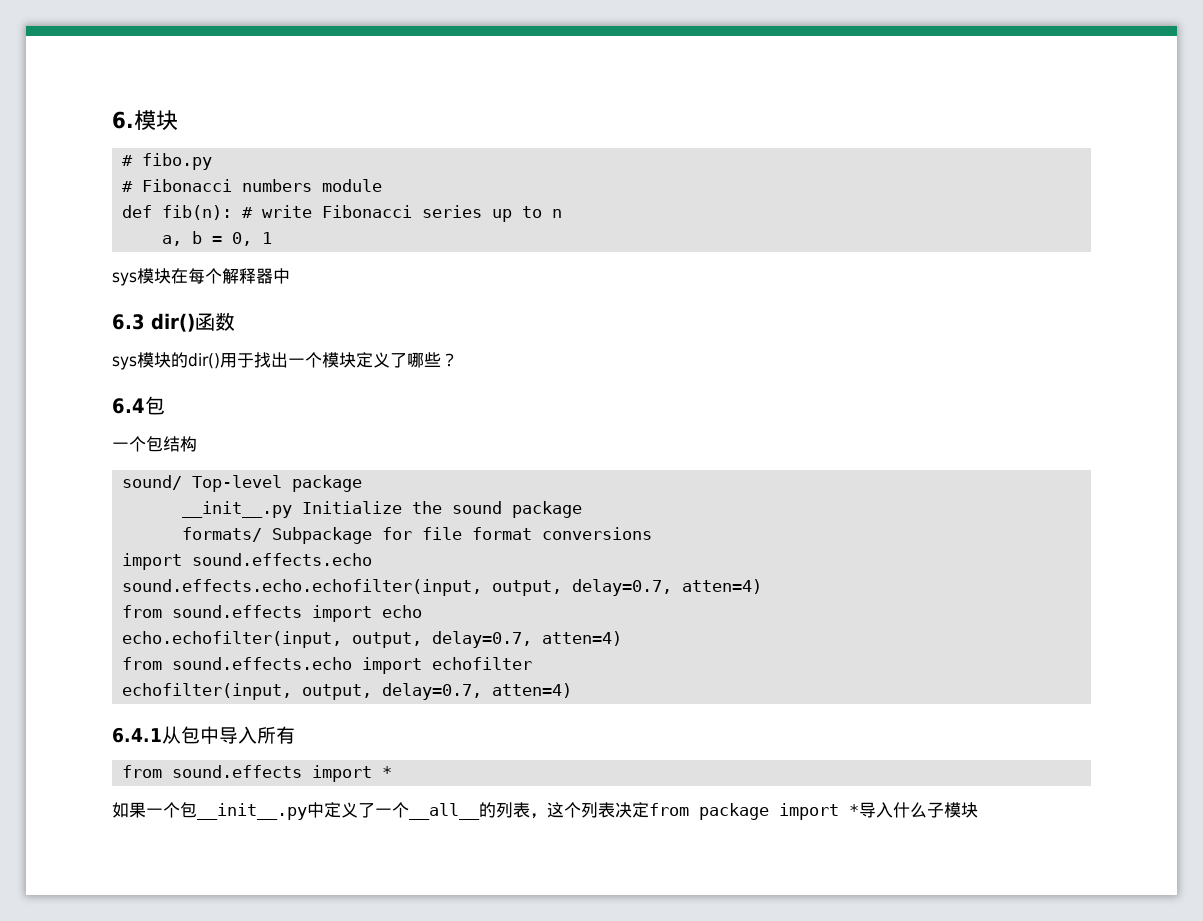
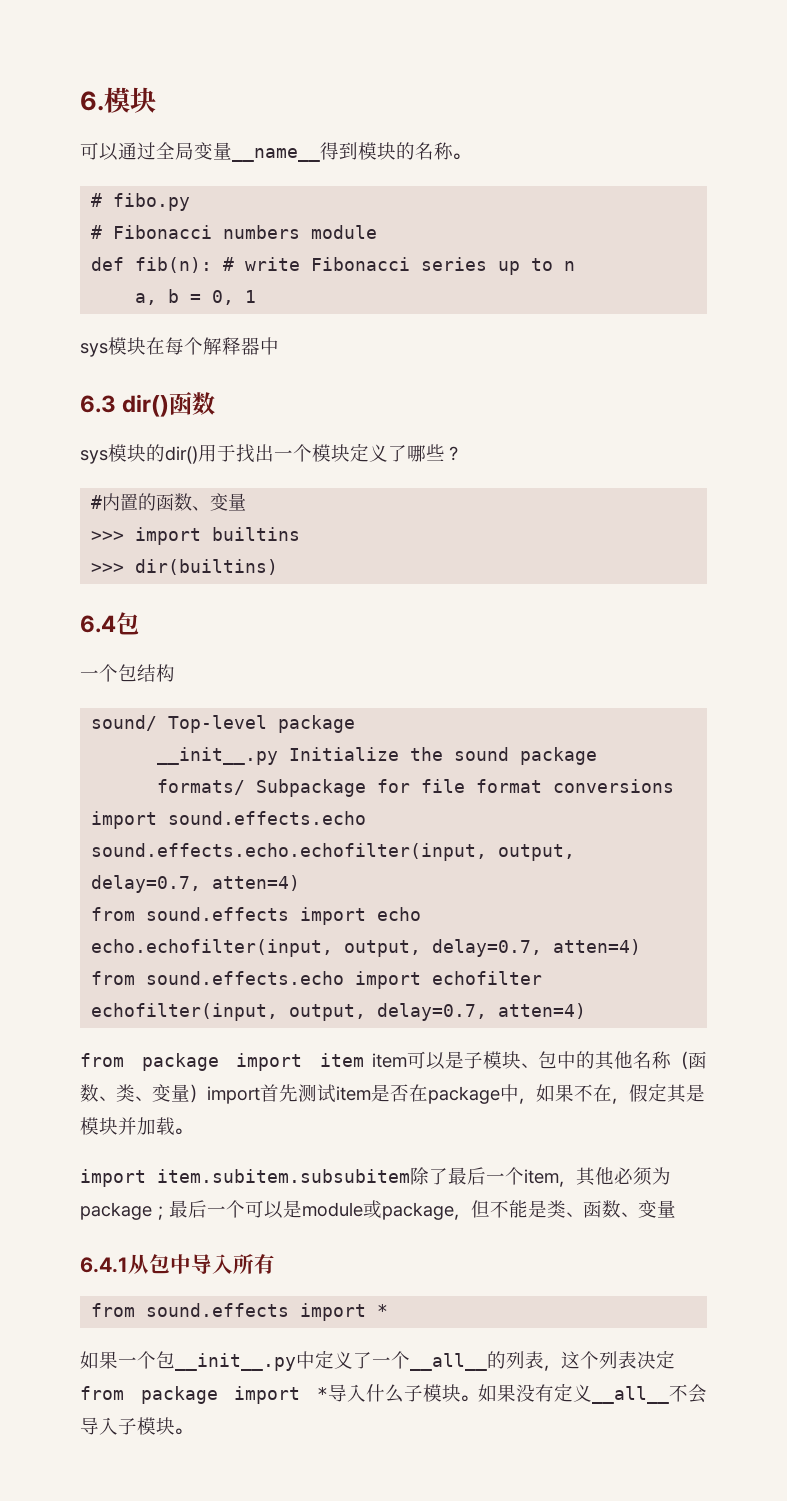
+ 可以通过全局变量__name__得到模块的名称。
+ #内置的函数、变量
+ >>> import builtins
+ >>> dir(builtins)
+ from package import item item可以是子模块、包中的其他名称（函数、类、变量）import首先测试item是否在package中，如果不在，假定其是模块并加载。
+ import item.subitem.subsubitem除了最后一个item，其他必须为package；最后一个可以是module或package，但不能是类、函数、变量
- 如果一个包__init__.py中定义了一个__all__的列表，这个列表决定from package import *导入什么子模块
+ 如果一个包__init__.py中定义了一个__all__的列表，这个列表决定from package import *导入什么子模块。如果没有定义__all__不会导入子模块。

